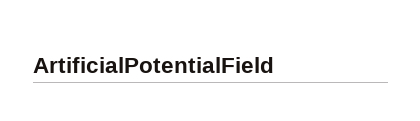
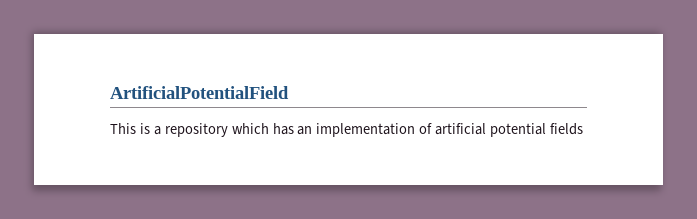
+ This is a repository which has an implementation of artificial potential fields

